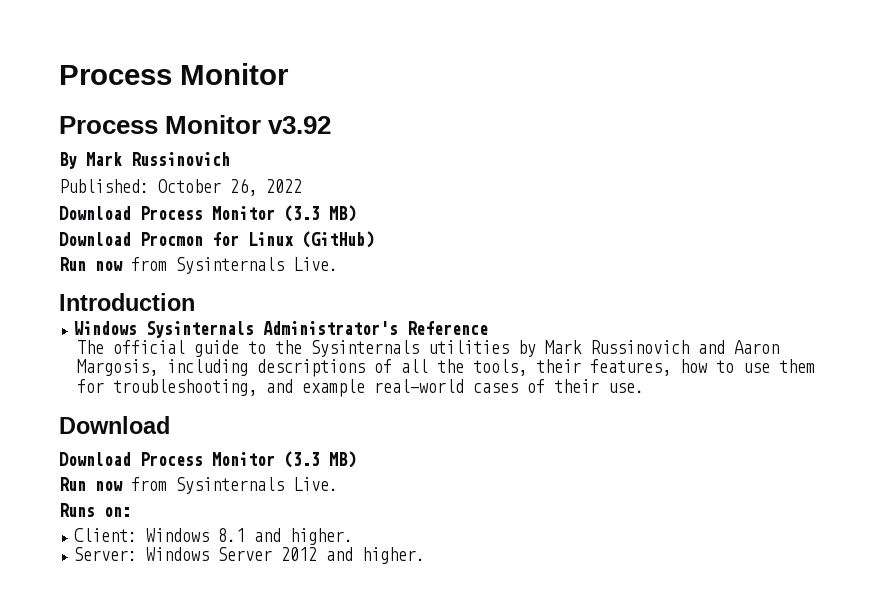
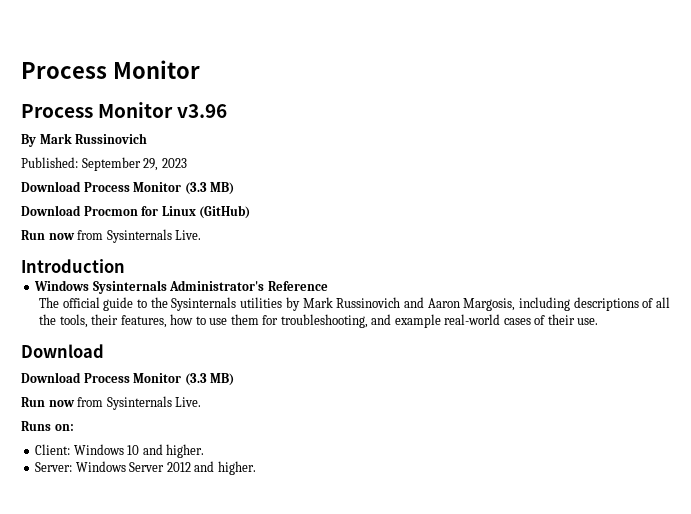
- Process Monitor v3.92
+ Process Monitor v3.96
- Published: October 26, 2022
+ Published: September 29, 2023
- Client: Windows 8.1 and higher.
+ Client: Windows 10 and higher.

